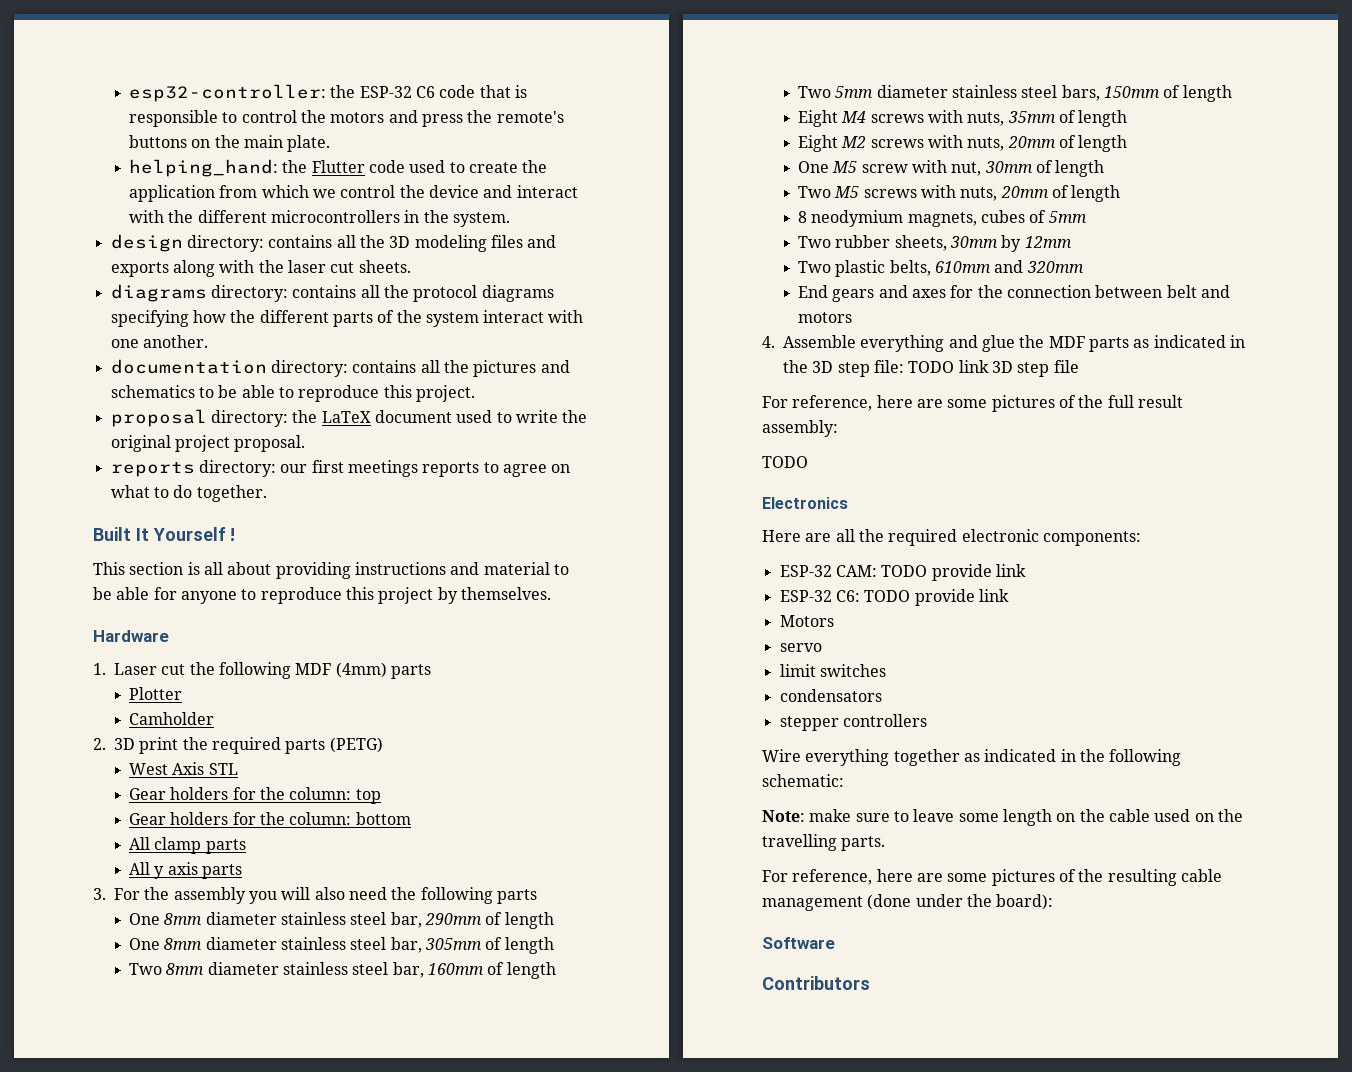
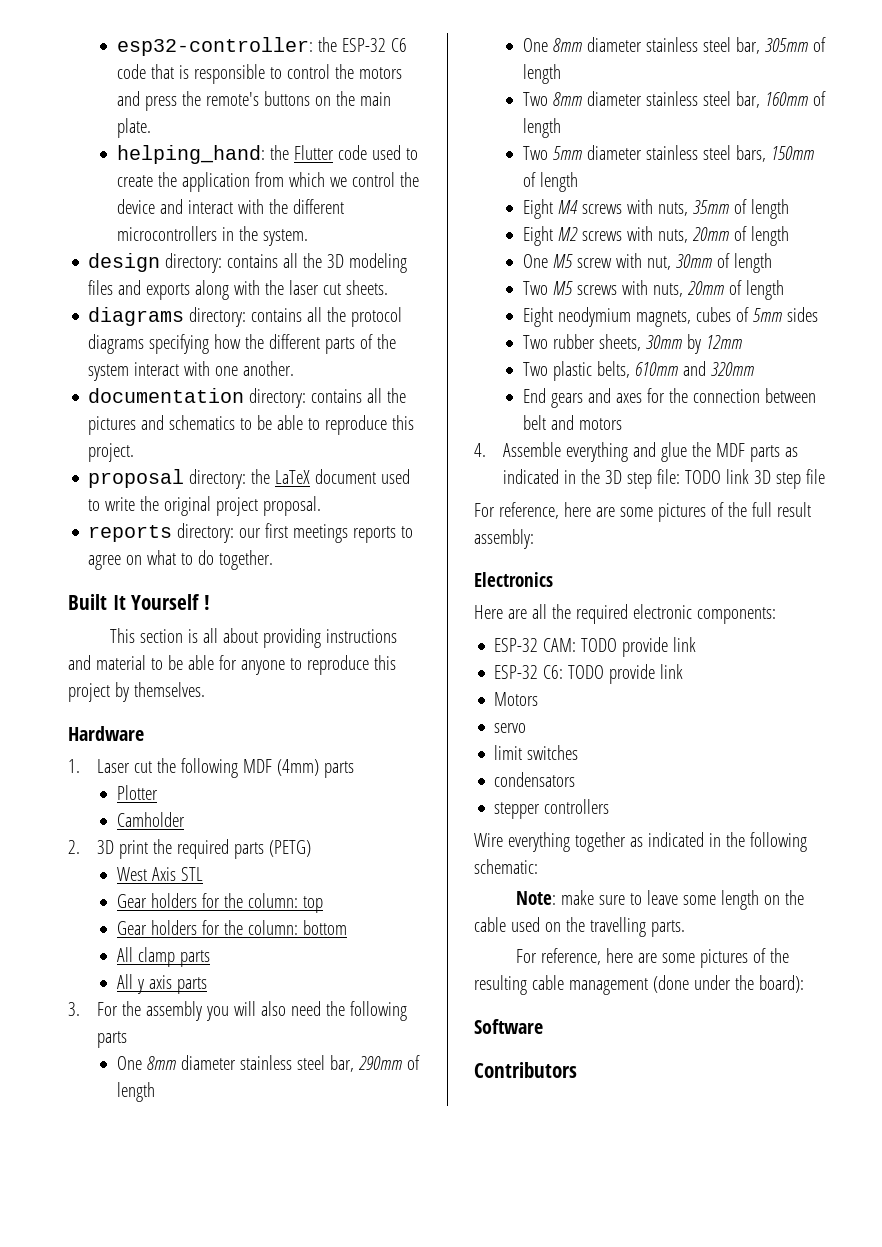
- 8 neodymium magnets, cubes of 5mm
+ Eight neodymium magnets, cubes of 5mm sides
  For reference, here are some pictures of the full result assembly:
- TODO

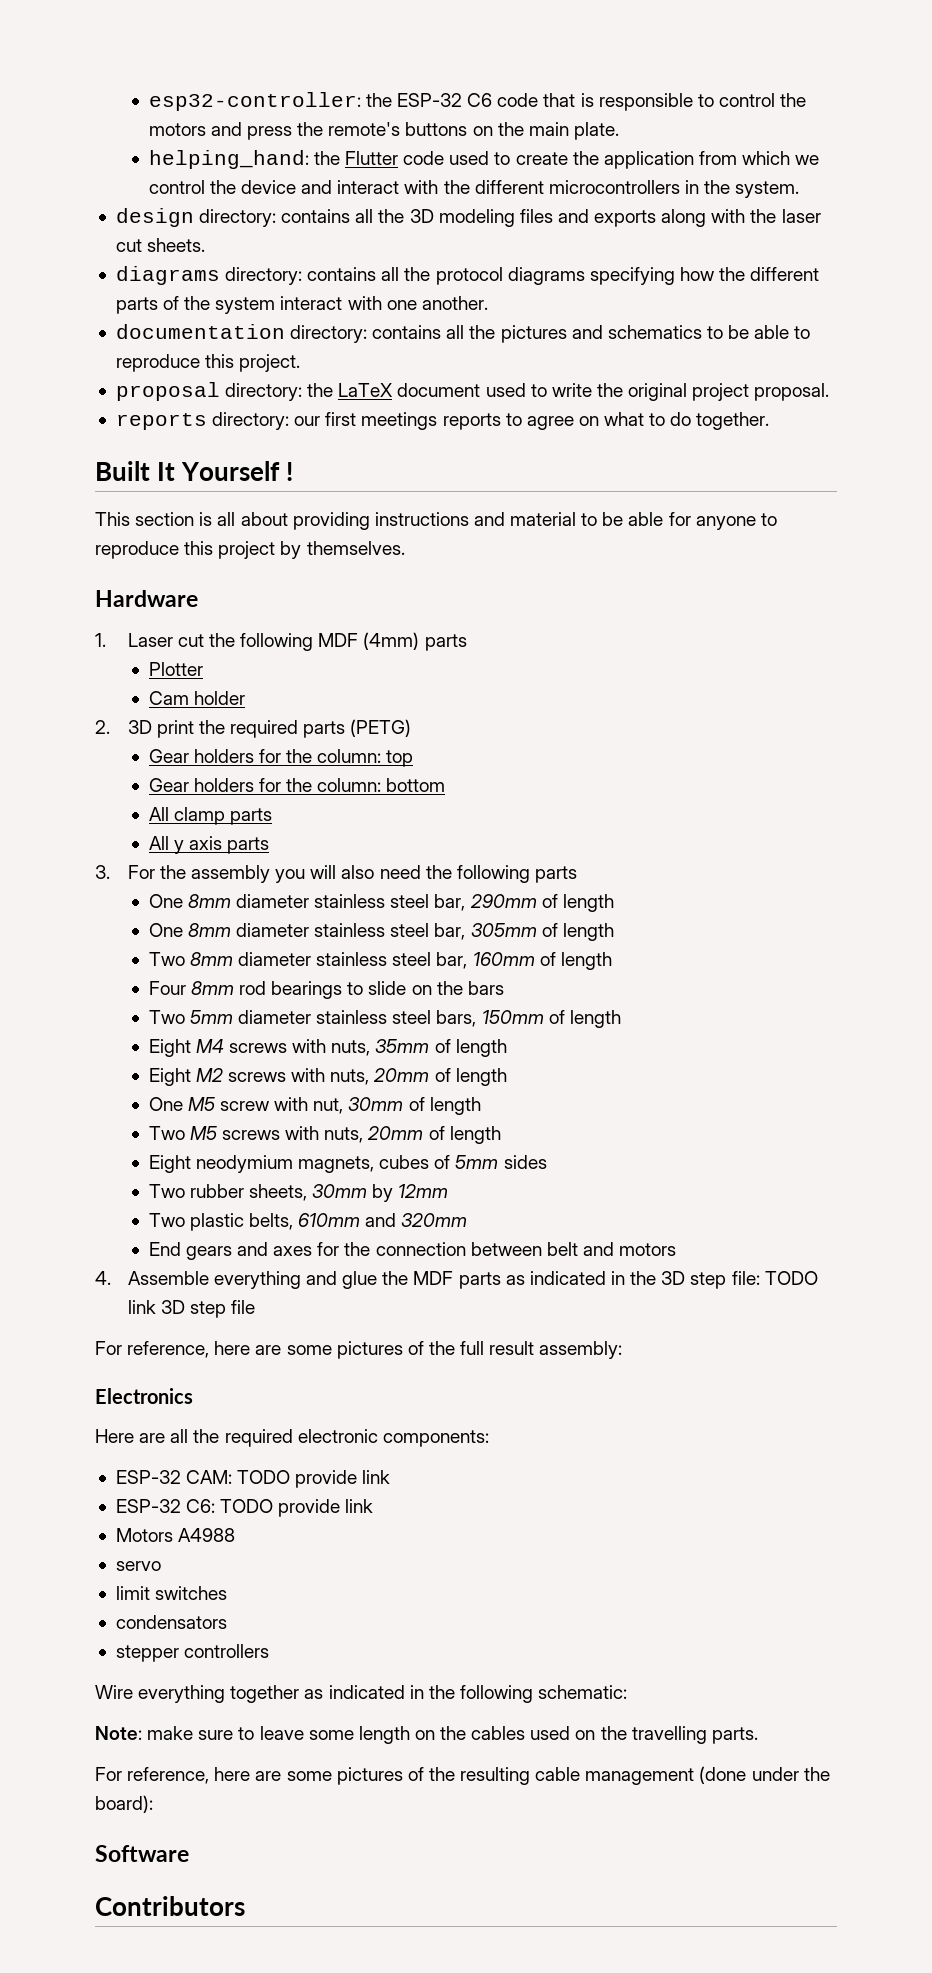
- Camholder
+ Cam holder
- West Axis STL
+ Four 8mm rod bearings to slide on the bars
- Motors
+ Motors A4988
- Note: make sure to leave some length on the cable used on the travelling parts.
+ Note: make sure to leave some length on the cables used on the travelling parts.

